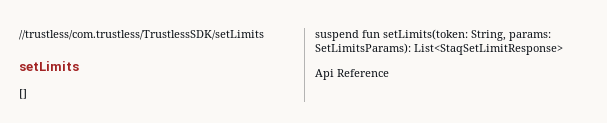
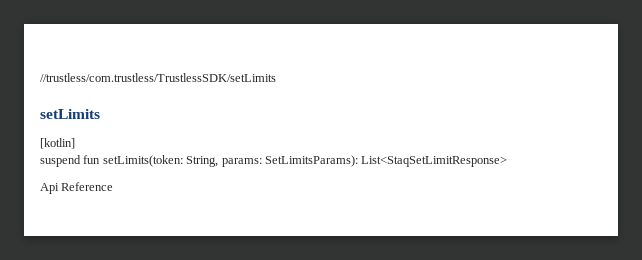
- []
+ [kotlin]

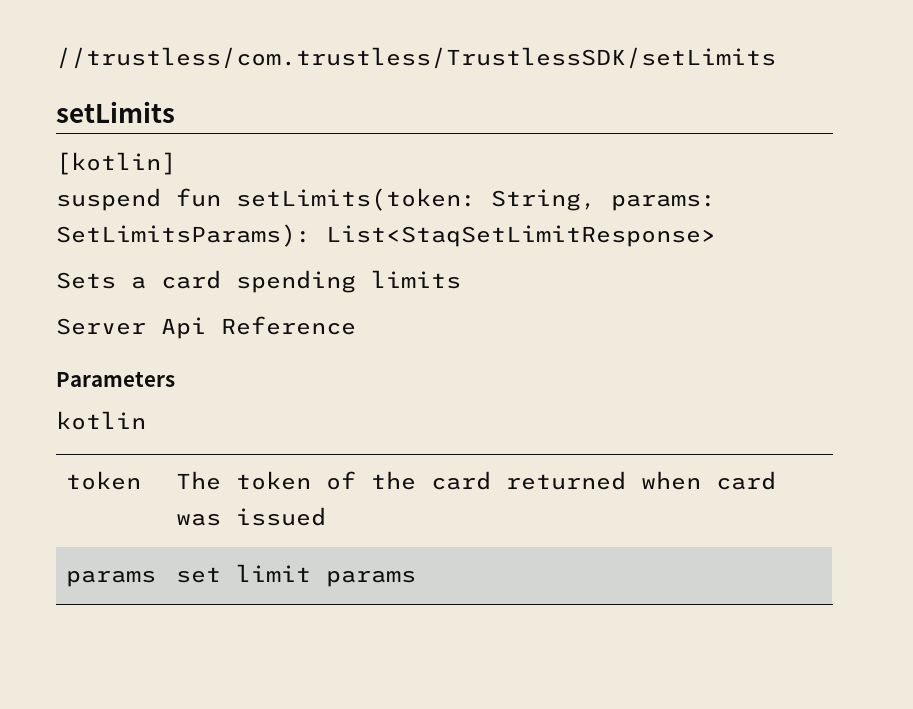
- Api Reference
+ Sets a card spending limits
+ Server Api Reference
+ Parameters
+ kotlin
+ token | The token of the card returned when card was issued
+ params | set limit params

